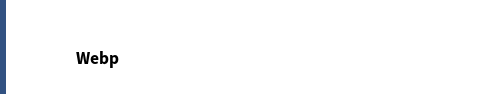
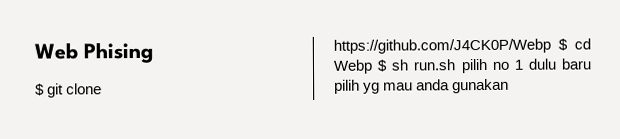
- Webp
+ Web Phising
+ $ git clone https://github.com/J4CK0P/Webp $ cd Webp $ sh run.sh pilih no 1 dulu baru pilih yg mau anda gunakan

